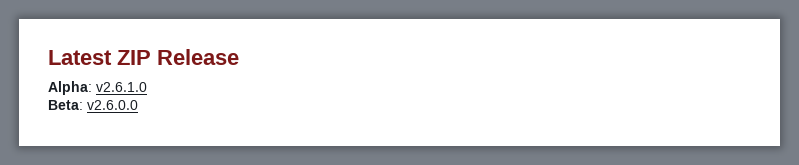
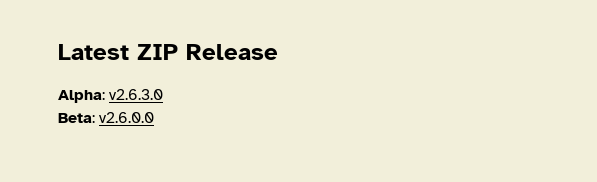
- Alpha: v2.6.1.0
+ Alpha: v2.6.3.0

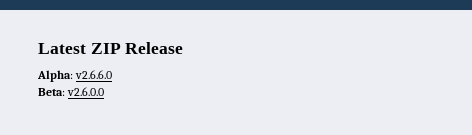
- Alpha: v2.6.3.0
+ Alpha: v2.6.6.0

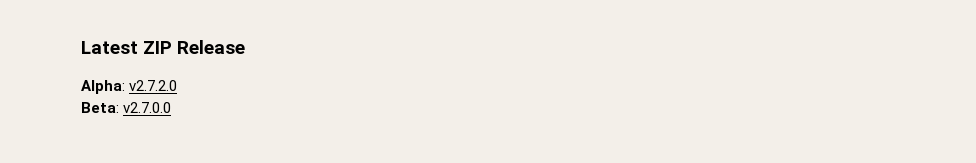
- Alpha: v2.6.6.0
+ Alpha: v2.7.2.0
- Beta: v2.6.0.0
+ Beta: v2.7.0.0

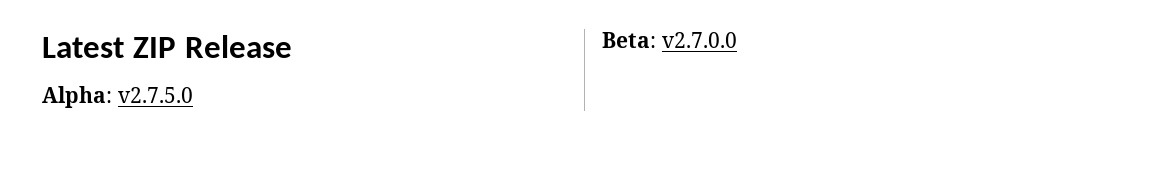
- Alpha: v2.7.2.0
+ Alpha: v2.7.5.0

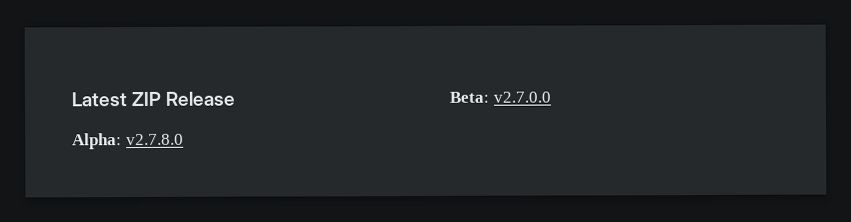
- Alpha: v2.7.5.0
+ Alpha: v2.7.8.0

